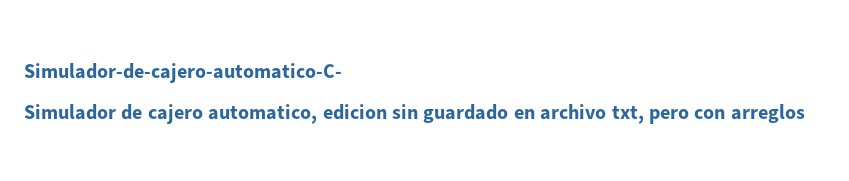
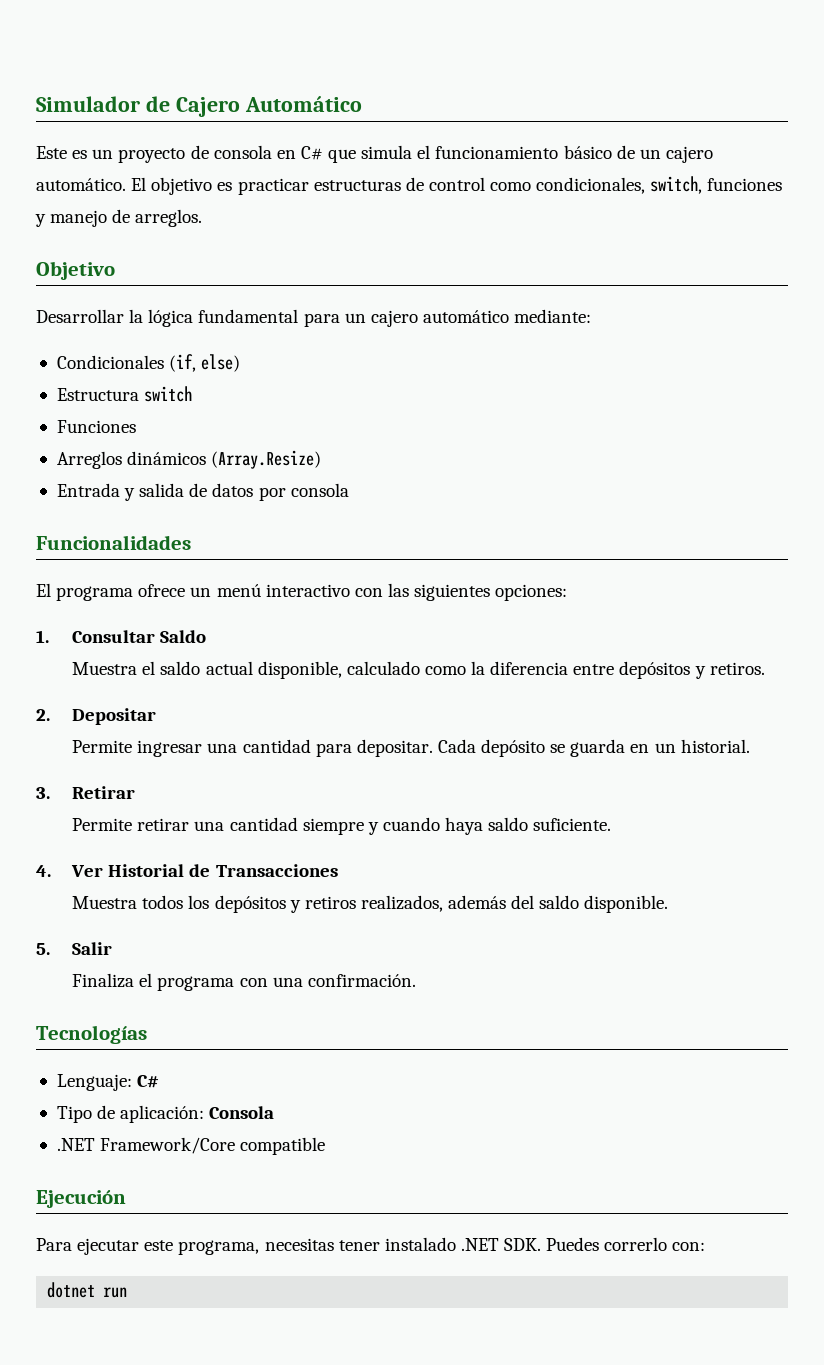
- Simulador-de-cajero-automatico-C-
- Simulador de cajero automatico, edicion sin guardado en archivo txt, pero con arreglos
+ Simulador de Cajero Automático
+ Este es un proyecto de consola en C# que simula el funcionamiento básico de un cajero automático. El objetivo es practicar estructuras de control como condicionales, switch, funciones y manejo de arreglos.
+ Objetivo
+ Desarrollar la lógica fundamental para un cajero automático mediante:
+ Condicionales (if, else)
+ Estructura switch
+ Funciones
+ Arreglos dinámicos (Array.Resize)
+ Entrada y salida de datos por consola
+ Funcionalidades
+ El programa ofrece un menú interactivo con las siguientes opciones:
+ 1. Consultar Saldo
+ Muestra el saldo actual disponible, calculado como la diferencia entre depósitos y retiros.
+ 2. Depositar
+ Permite ingresar una cantidad para depositar. Cada depósito se guarda en un historial.
+ 3. Retirar
+ Permite retirar una cantidad siempre y cuando haya saldo suficiente.
+ 4. Ver Historial de Transacciones
+ Muestra todos los depósitos y retiros realizados, además del saldo disponible.
+ 5. Salir
+ Finaliza el programa con una confirmación.
+ Tecnologías
+ Lenguaje: C#
+ Tipo de aplicación: Consola
+ .NET Framework/Core compatible
+ Ejecución
+ Para ejecutar este programa, necesitas tener instalado .NET SDK. Puedes correrlo con:
+ dotnet run

